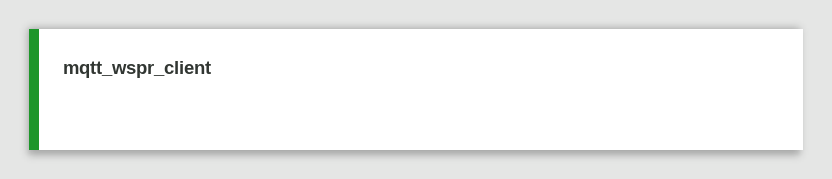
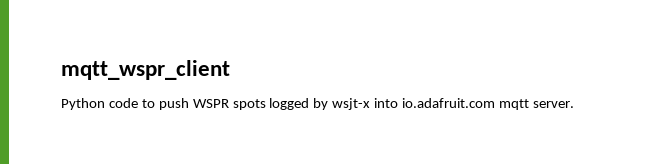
+ Python code to push WSPR spots logged by wsjt-x into io.adafruit.com mqtt server.

